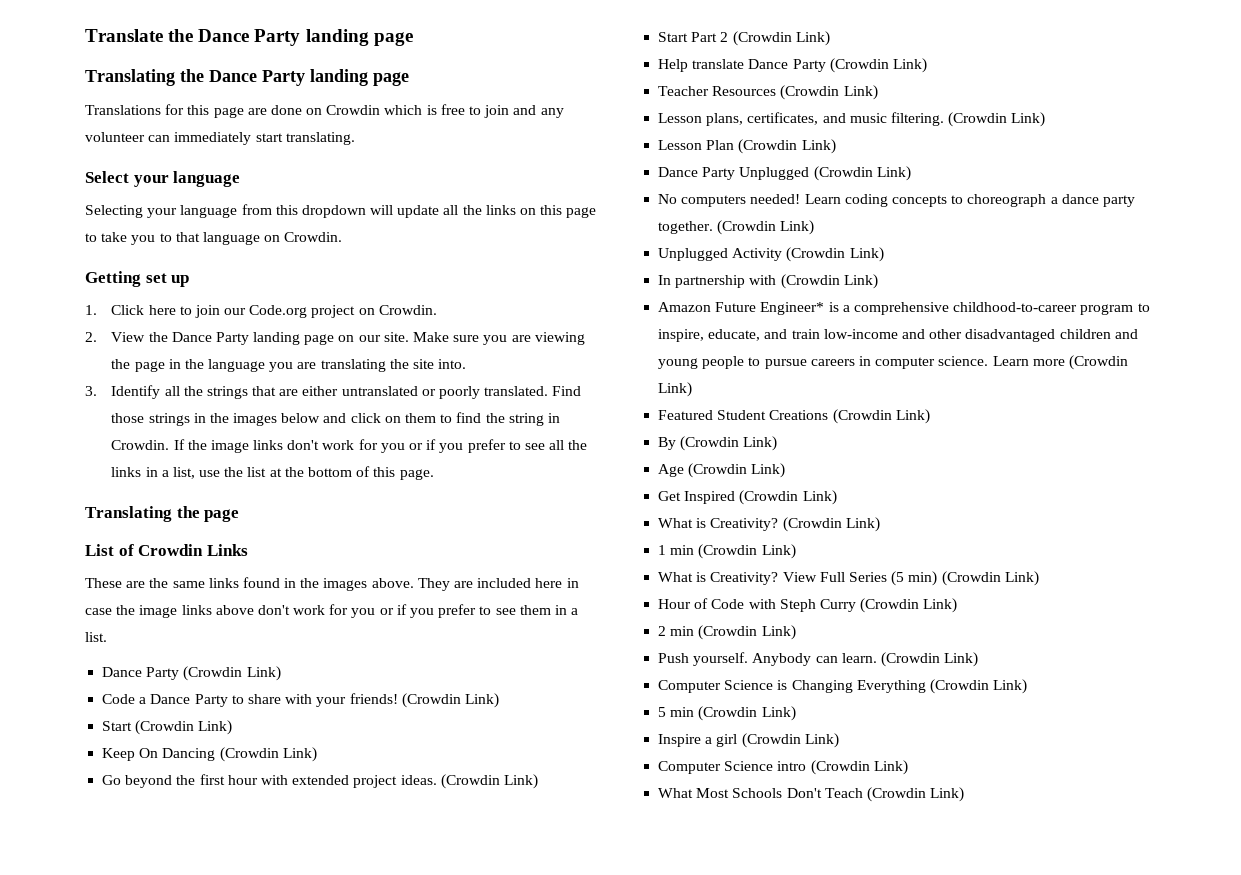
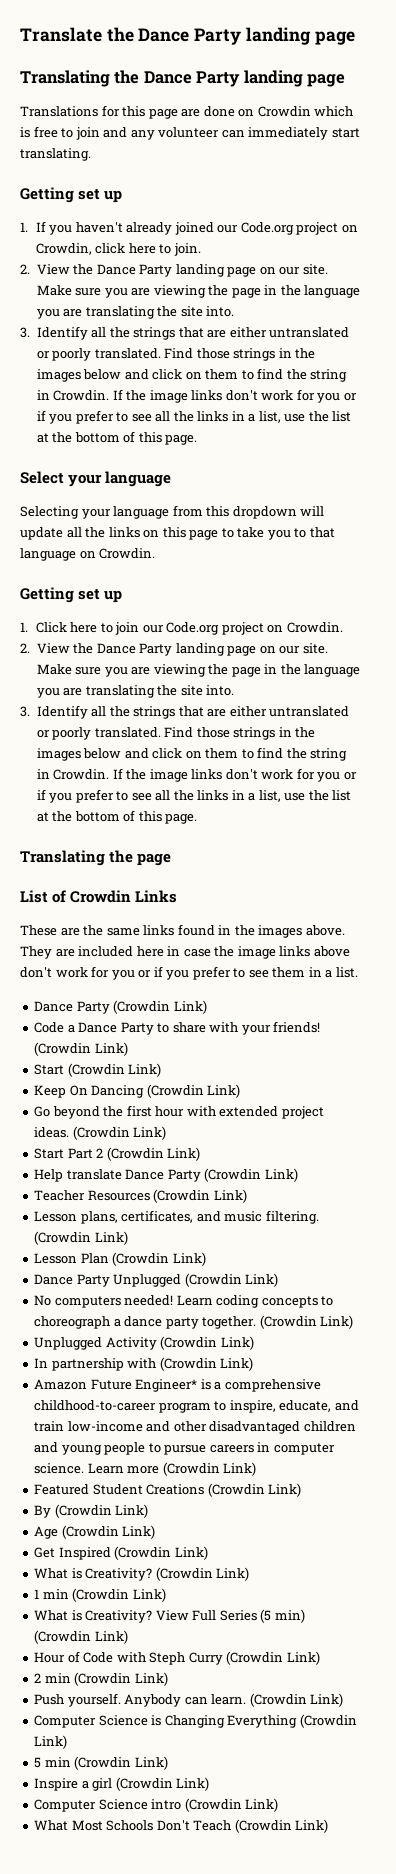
  Translations for this page are done on Crowdin which is free to join and any volunteer can immediately start translating.
+ Getting set up
+ 1. If you haven't already joined our Code.org project on Crowdin, click here to join.
+ 2. View the Dance Party landing page on our site. Make sure you are viewing the page in the language you are translating the site into.
+ 3. Identify all the strings that are either untranslated or poorly translated. Find those strings in the images below and click on them to find the string in Crowdin. If the image links don't work for you or if you prefer to see all the links in a list, use the list at the bottom of this page.

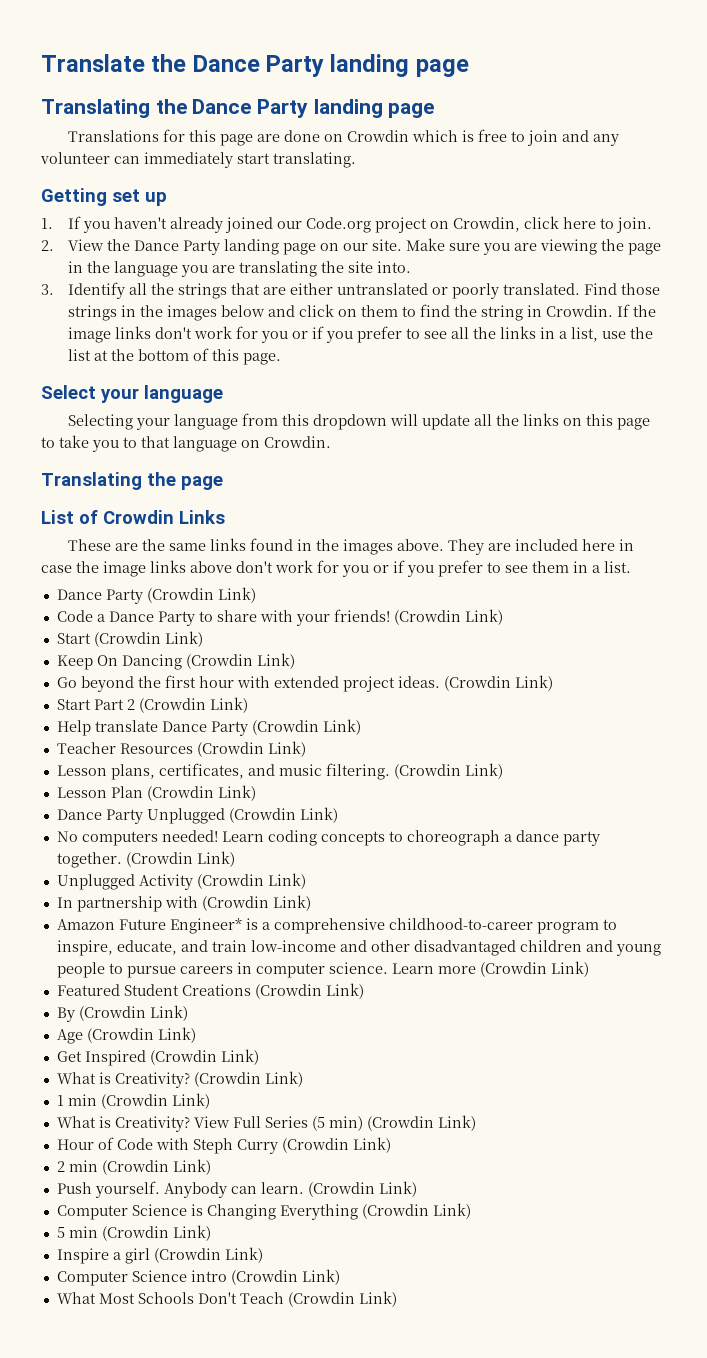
  Selecting your language from this dropdown will update all the links on this page to take you to that language on Crowdin.
- Getting set up
- 1. Click here to join our Code.org project on Crowdin.
- 2. View the Dance Party landing page on our site. Make sure you are viewing the page in the language you are translating the site into.
- 3. Identify all the strings that are either untranslated or poorly translated. Find those strings in the images below and click on them to find the string in Crowdin. If the image links don't work for you or if you prefer to see all the links in a list, use the list at the bottom of this page.

